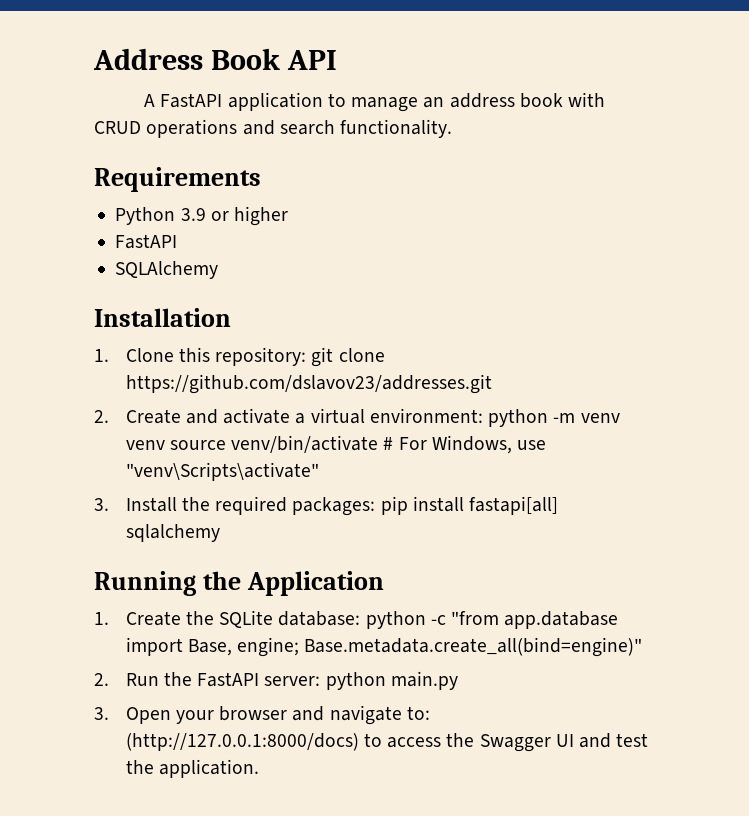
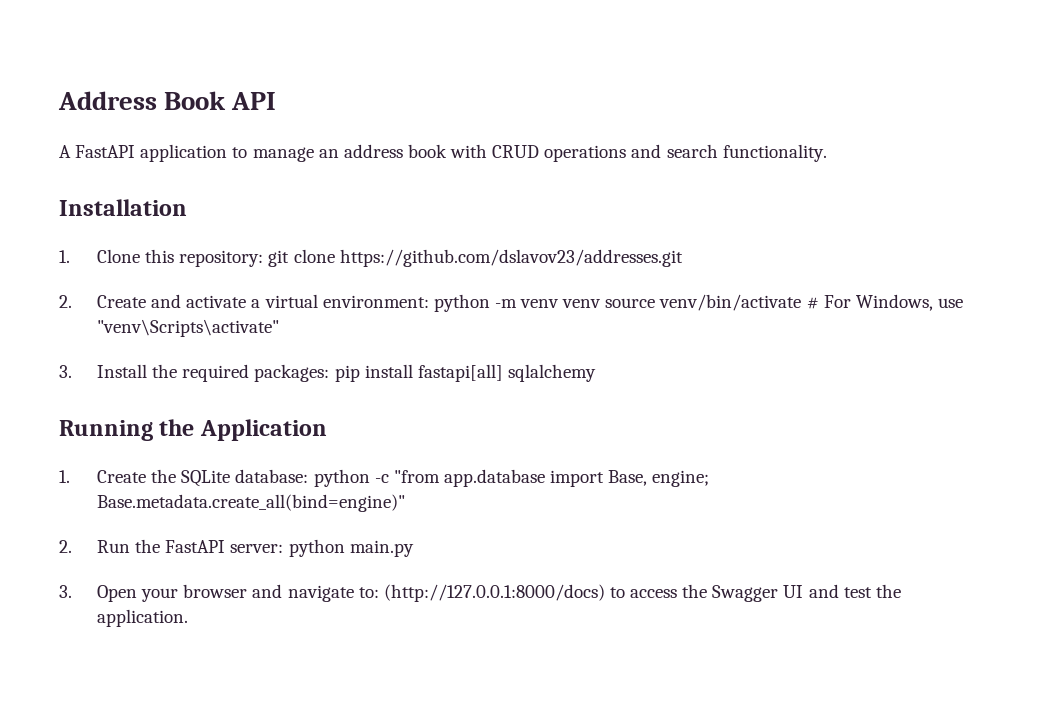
- Requirements
- Python 3.9 or higher
- FastAPI
- SQLAlchemy

